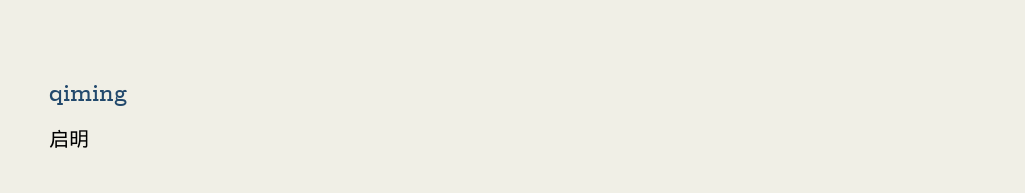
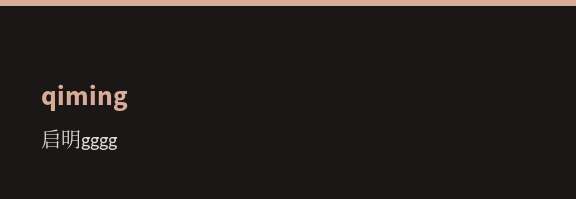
- 启明
+ 启明gggg

